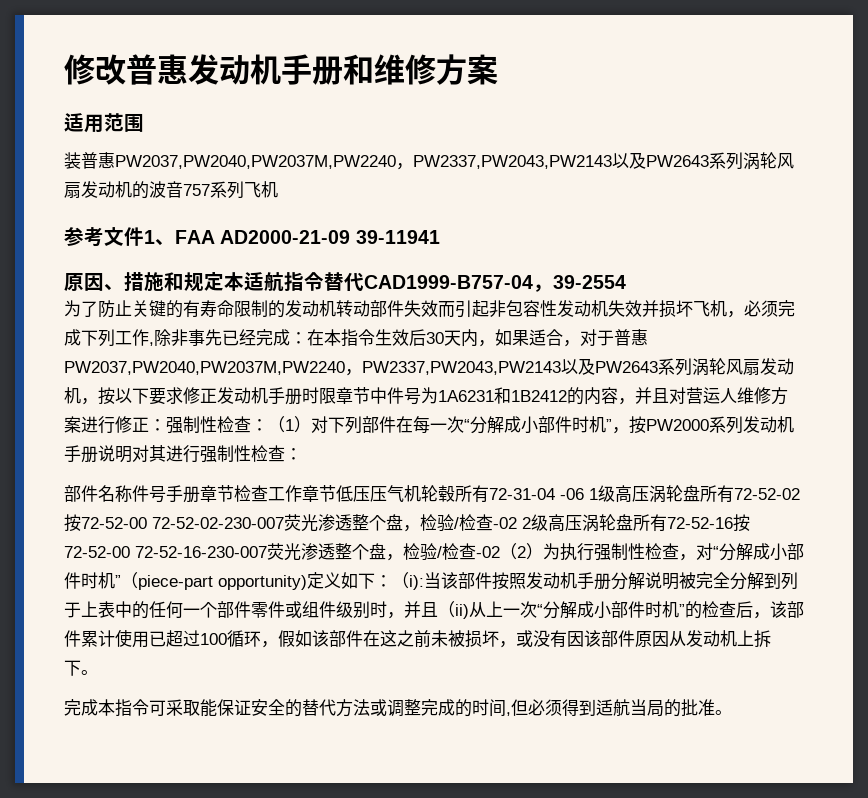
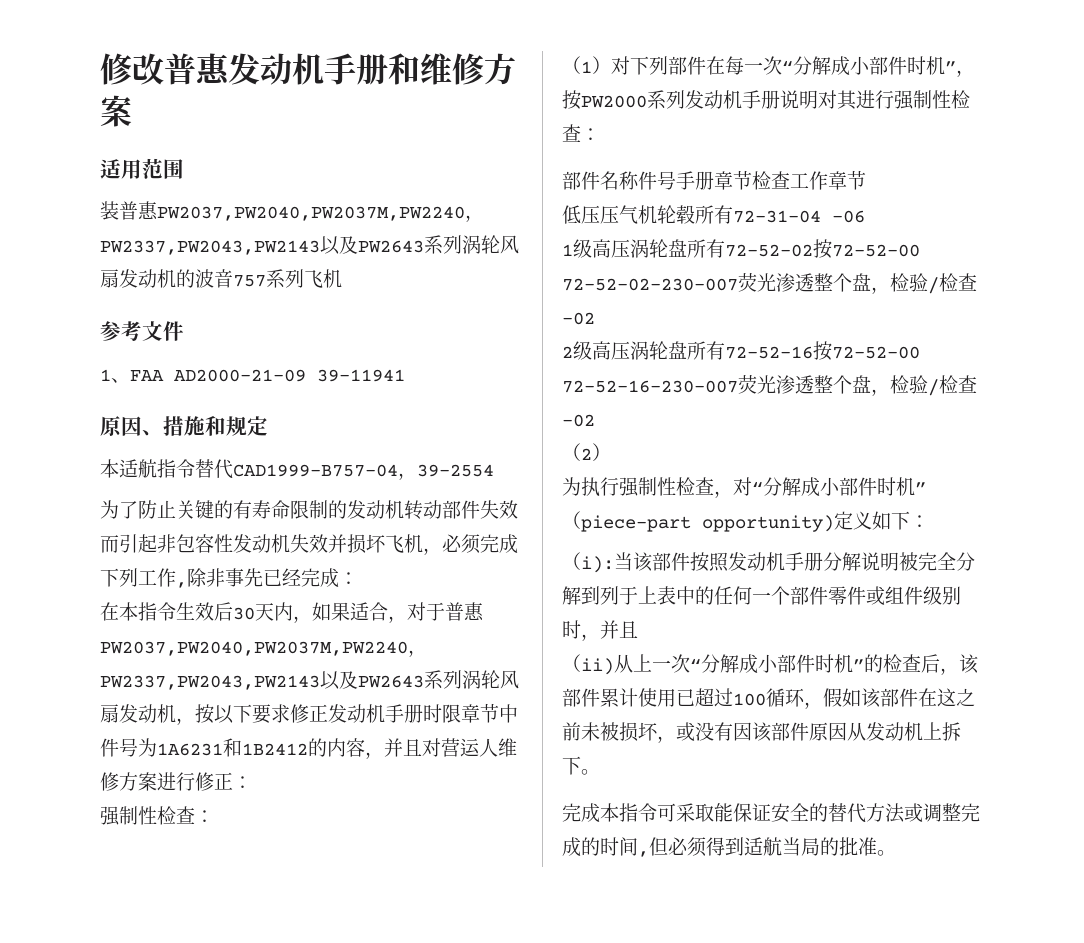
- 参考文件1、FAA AD2000-21-09 39-11941
+ 参考文件
+ 1、FAA AD2000-21-09 39-11941
- 原因、措施和规定本适航指令替代CAD1999-B757-04，39-2554
+ 原因、措施和规定
+ 本适航指令替代CAD1999-B757-04，39-2554
- 为了防止关键的有寿命限制的发动机转动部件失效而引起非包容性发动机失效并损坏飞机，必须完成下列工作,除非事先已经完成：在本指令生效后30天内，如果适合，对于普惠PW2037,PW2040,PW2037M,PW2240，PW2337,PW2043,PW2143以及PW2643系列涡轮风扇发动机，按以下要求修正发动机手册时限章节中件号为1A6231和1B2412的内容，并且对营运人维修方案进行修正：强制性检查：（1）对下列部件在每一次“分解成小部件时机”，按PW2000系列发动机手册说明对其进行强制性检查：
+ 为了防止关键的有寿命限制的发动机转动部件失效而引起非包容性发动机失效并损坏飞机，必须完成下列工作,除非事先已经完成：
+ 在本指令生效后30天内，如果适合，对于普惠PW2037,PW2040,PW2037M,PW2240，PW2337,PW2043,PW2143以及PW2643系列涡轮风扇发动机，按以下要求修正发动机手册时限章节中件号为1A6231和1B2412的内容，并且对营运人维修方案进行修正：
+ 强制性检查：
+ （1）对下列部件在每一次“分解成小部件时机”，按PW2000系列发动机手册说明对其进行强制性检查：
- 部件名称件号手册章节检查工作章节低压压气机轮毂所有72-31-04 -06 1级高压涡轮盘所有72-52-02按72-52-00 72-52-02-230-007荧光渗透整个盘，检验/检查-02 2级高压涡轮盘所有72-52-16按72-52-00 72-52-16-230-007荧光渗透整个盘，检验/检查-02（2）为执行强制性检查，对“分解成小部件时机”（piece-part opportunity)定义如下：（i):
+ 部件名称件号手册章节检查工作章节
+ 低压压气机轮毂所有72-31-04 -06
+ 1级高压涡轮盘所有72-52-02按72-52-00 72-52-02-230-007荧光渗透整个盘，检验/检查-02
+ 2级高压涡轮盘所有72-52-16按72-52-00 72-52-16-230-007荧光渗透整个盘，检验/检查-02
+ （2）
+ 为执行强制性检查，对“分解成小部件时机”（piece-part opportunity)定义如下：
+ （i):
- 当该部件按照发动机手册分解说明被完全分解到列于上表中的任何一个部件零件或组件级别时，并且（ii)从上一次“分解成小部件时机”的检查后，该部件累计使用已超过100循环，假如该部件在这之前未被损坏，或没有因该部件原因从发动机上拆下。
+ 当该部件按照发动机手册分解说明被完全分解到列于上表中的任何一个部件零件或组件级别时，并且
+ （ii)从上一次“分解成小部件时机”的检查后，该部件累计使用已超过100循环，假如该部件在这之前未被损坏，或没有因该部件原因从发动机上拆下。

